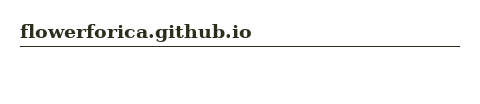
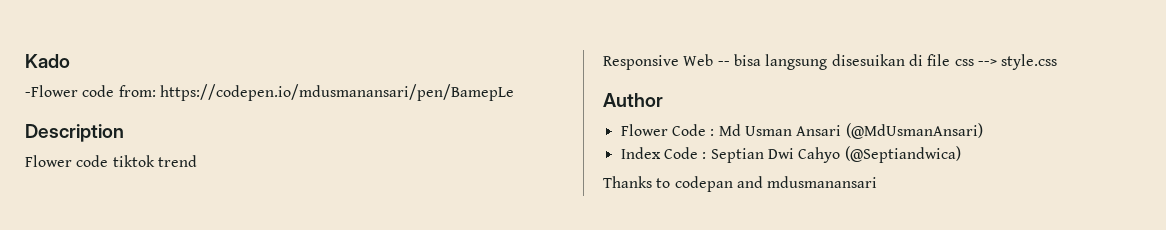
- flowerforica.github.io
+ Kado
+ -Flower code from: https://codepen.io/mdusmanansari/pen/BamepLe
+ Description
+ Flower code tiktok trend
+ Responsive Web -- bisa langsung disesuikan di file css --> style.css
+ Author
+ Flower Code : Md Usman Ansari (@MdUsmanAnsari)
+ Index Code : Septian Dwi Cahyo (@Septiandwica)
+ Thanks to codepan and mdusmanansari

